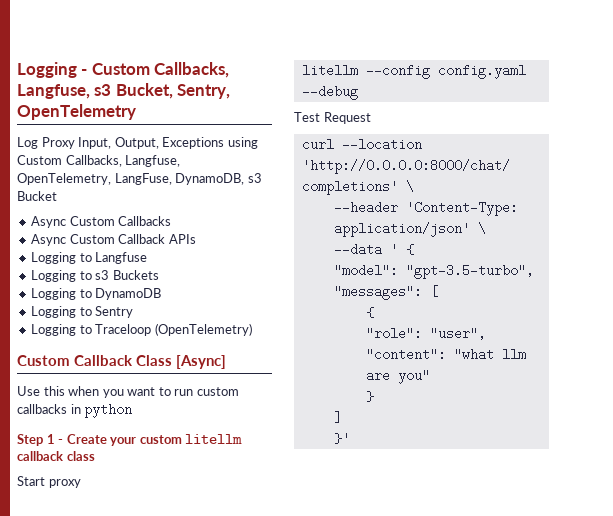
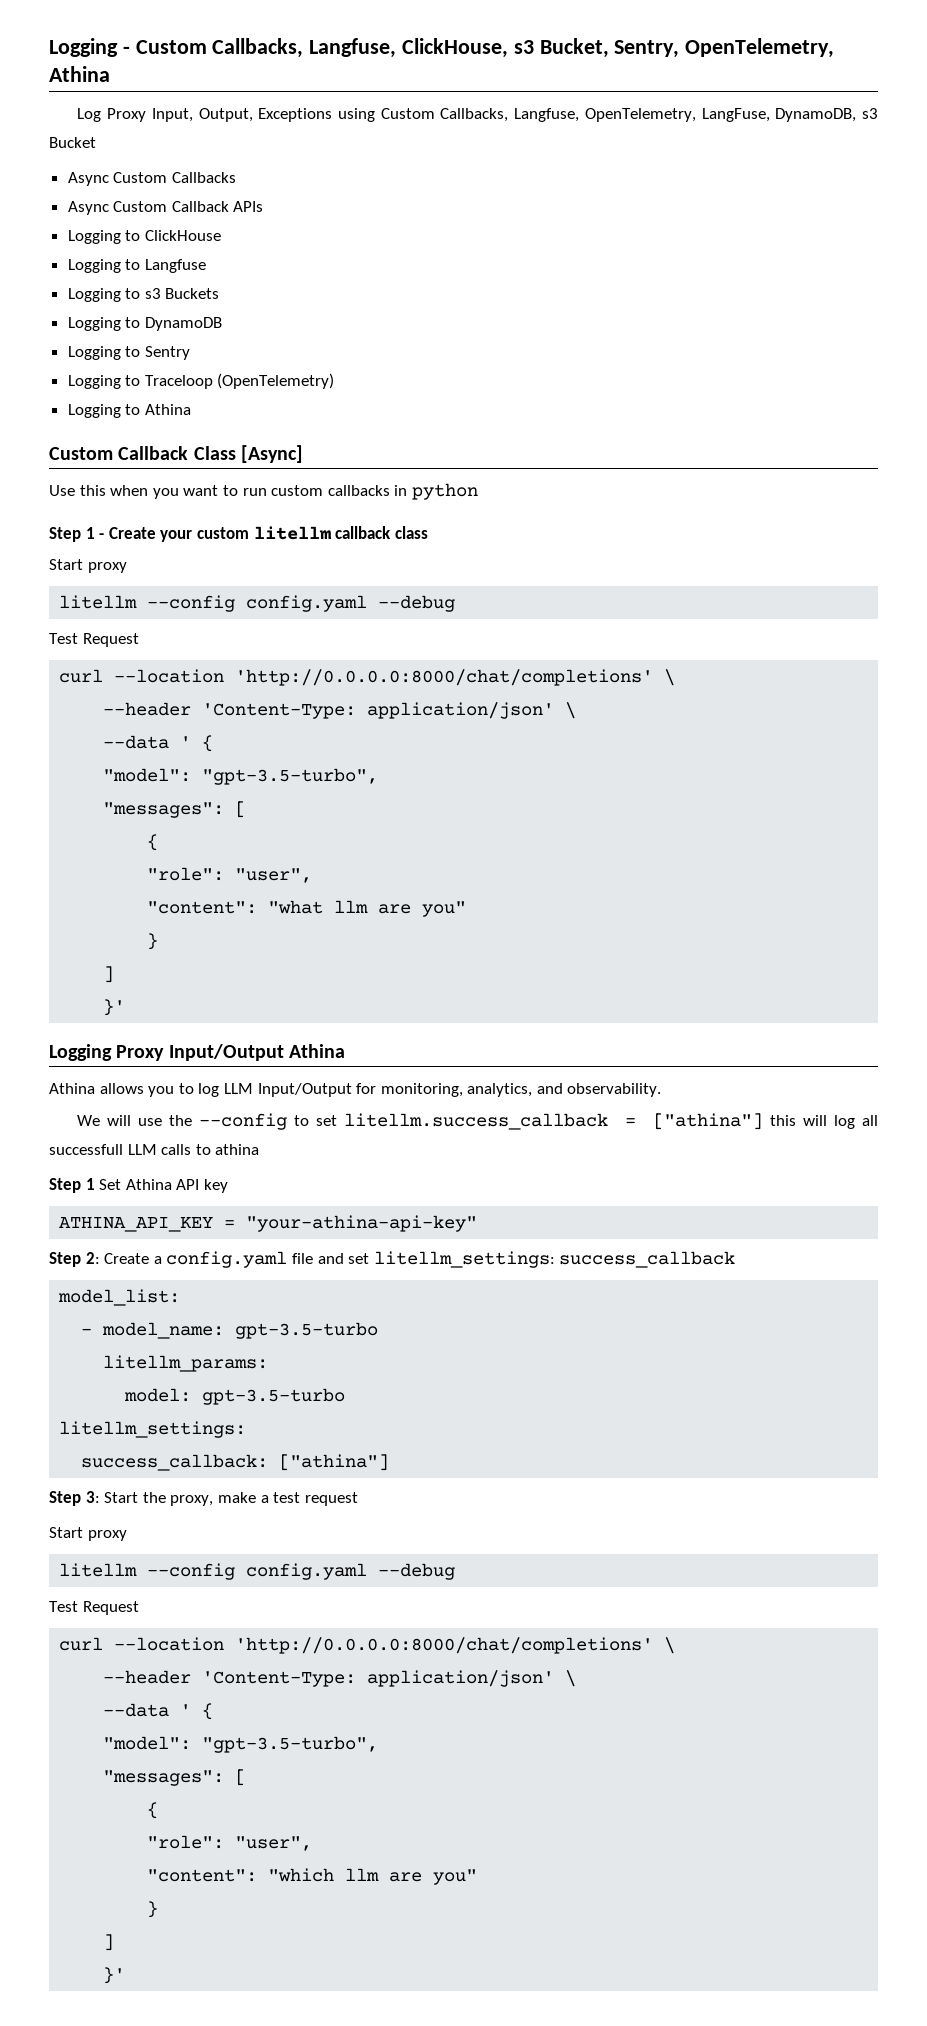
- Logging - Custom Callbacks, Langfuse, s3 Bucket, Sentry, OpenTelemetry
+ Logging - Custom Callbacks, Langfuse, ClickHouse, s3 Bucket, Sentry, OpenTelemetry, Athina
+ Logging to ClickHouse
+ Logging to Athina
+ Logging Proxy Input/Output Athina
+ Athina allows you to log LLM Input/Output for monitoring, analytics, and observability.
+ We will use the --config to set litellm.success_callback = ["athina"] this will log all successfull LLM calls to athina
+ Step 1 Set Athina API key
+ ATHINA_API_KEY = "your-athina-api-key"
+ Step 2: Create a config.yaml file and set litellm_settings: success_callback
+ model_list:
+ - model_name: gpt-3.5-turbo
+ litellm_params:
+ model: gpt-3.5-turbo
+ litellm_settings:
+ success_callback: ["athina"]
+ Step 3: Start the proxy, make a test request
+ Start proxy
+ litellm --config config.yaml --debug
+ Test Request
+ curl --location 'http://0.0.0.0:8000/chat/completions' \
+ --header 'Content-Type: application/json' \
+ --data ' {
+ "model": "gpt-3.5-turbo",
+ "messages": [
+ {
+ "role": "user",
+ "content": "which llm are you"
+ }
+ ]
+ }'

